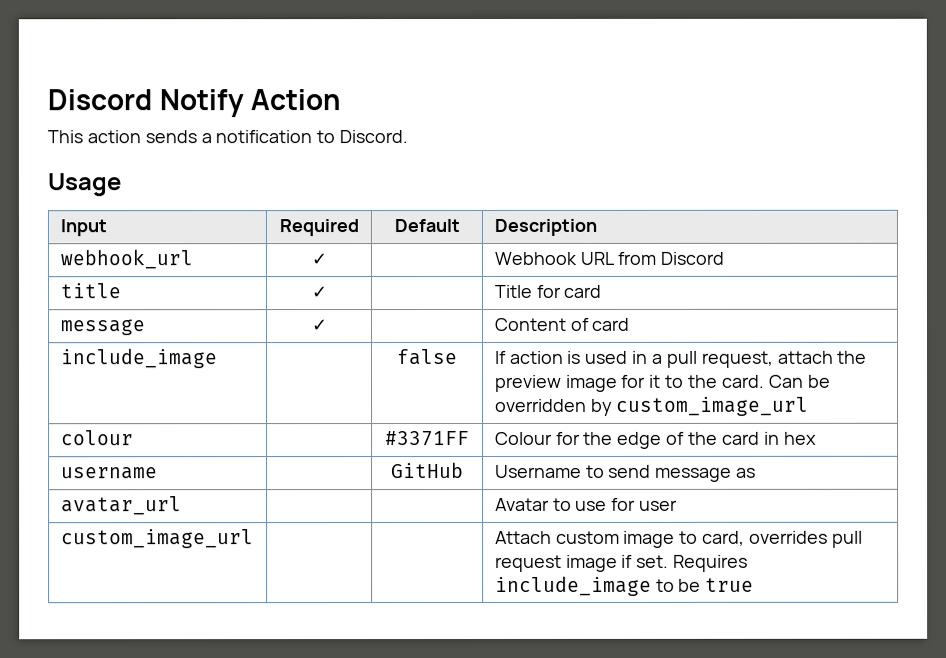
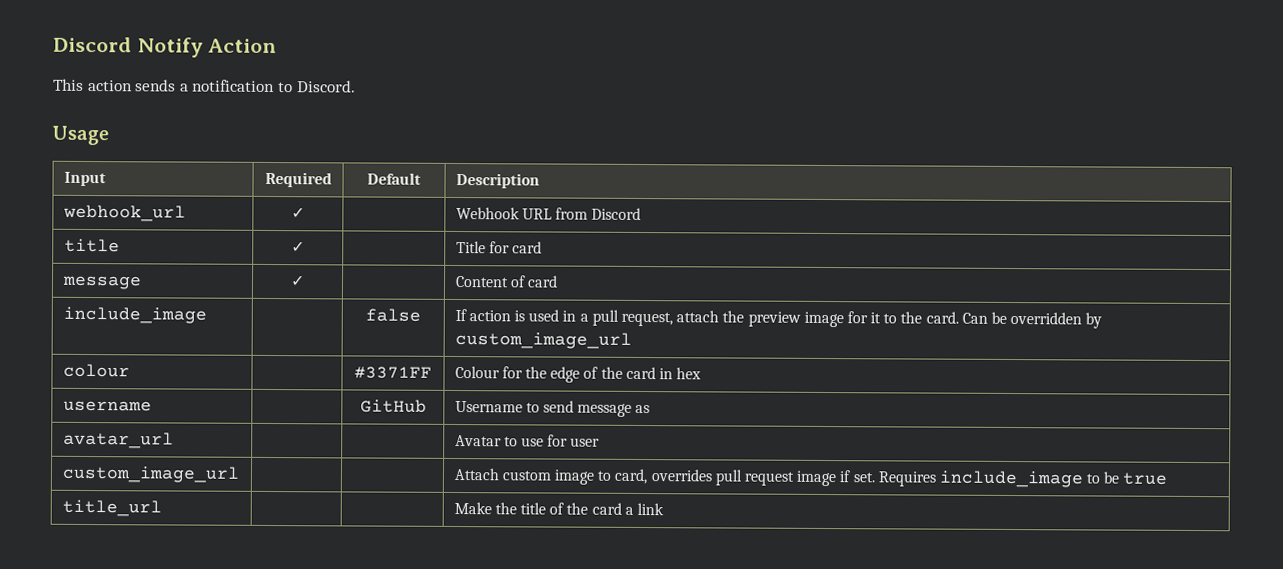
+ title_url | | | Make the title of the card a link

